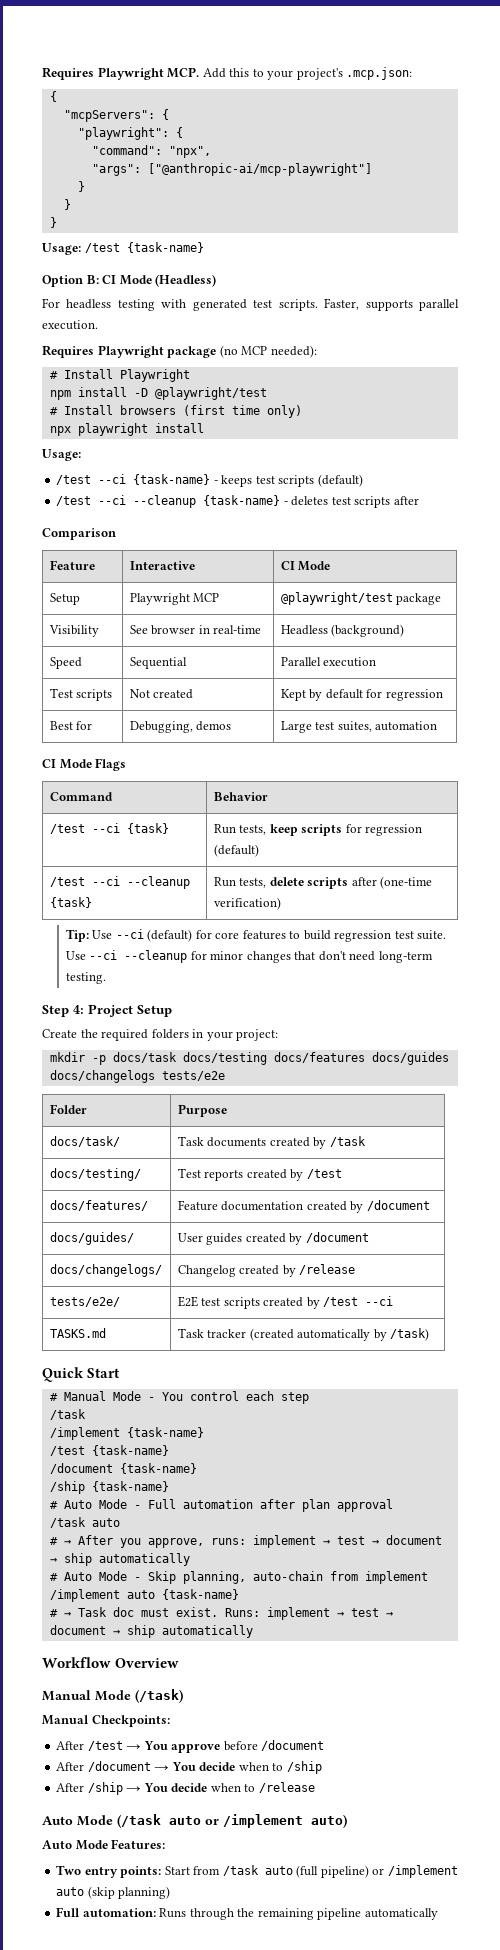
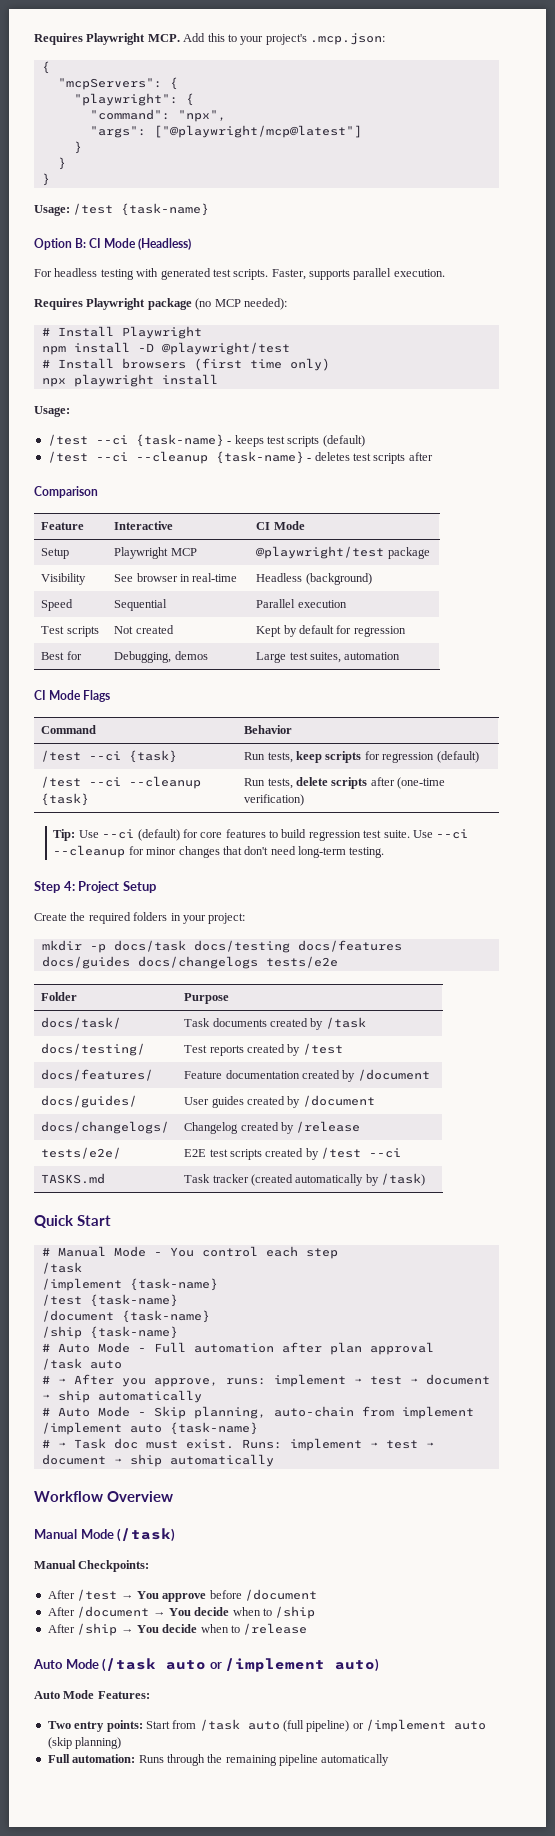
- "args": ["@anthropic-ai/mcp-playwright"]
+ "args": ["@playwright/mcp@latest"]

